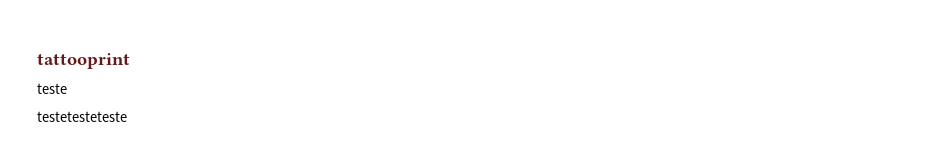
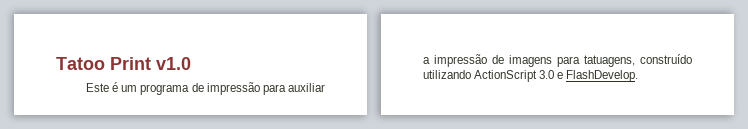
- tattooprint
- teste
- testetesteteste
+ Tatoo Print v1.0
+ Este é um programa de impressão para auxiliar a impressão de imagens para tatuagens, construído utilizando ActionScript 3.0 e FlashDevelop.

